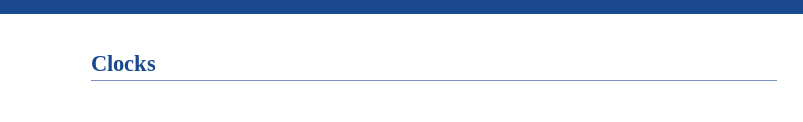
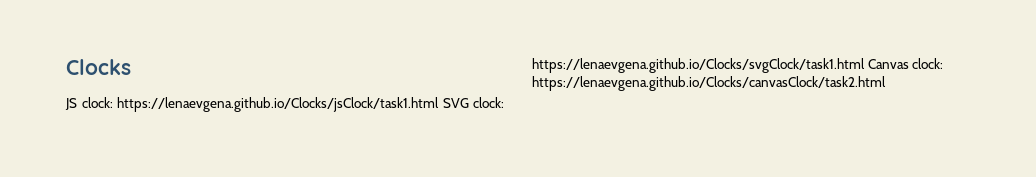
+ JS clock: https://lenaevgena.github.io/Clocks/jsClock/task1.html SVG clock: https://lenaevgena.github.io/Clocks/svgClock/task1.html Canvas clock: https://lenaevgena.github.io/Clocks/canvasClock/task2.html

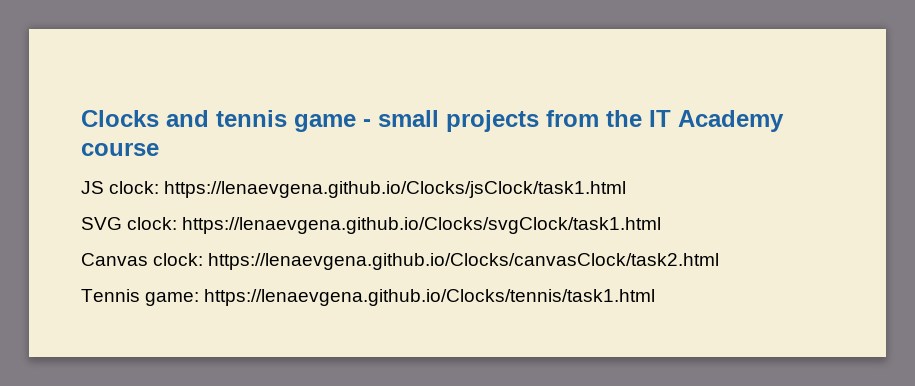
- Clocks
+ Clocks and tennis game - small projects from the IT Academy course
- JS clock: https://lenaevgena.github.io/Clocks/jsClock/task1.html SVG clock: https://lenaevgena.github.io/Clocks/svgClock/task1.html Canvas clock: https://lenaevgena.github.io/Clocks/canvasClock/task2.html
+ JS clock: https://lenaevgena.github.io/Clocks/jsClock/task1.html
+ SVG clock: https://lenaevgena.github.io/Clocks/svgClock/task1.html
+ Canvas clock: https://lenaevgena.github.io/Clocks/canvasClock/task2.html
+ Tennis game: https://lenaevgena.github.io/Clocks/tennis/task1.html

